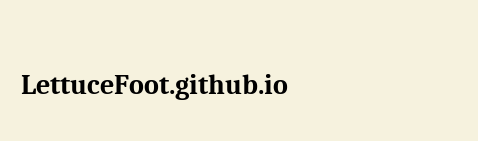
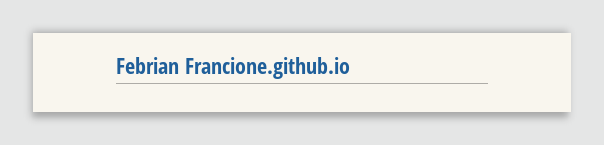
- LettuceFoot.github.io
+ Febrian Francione.github.io

